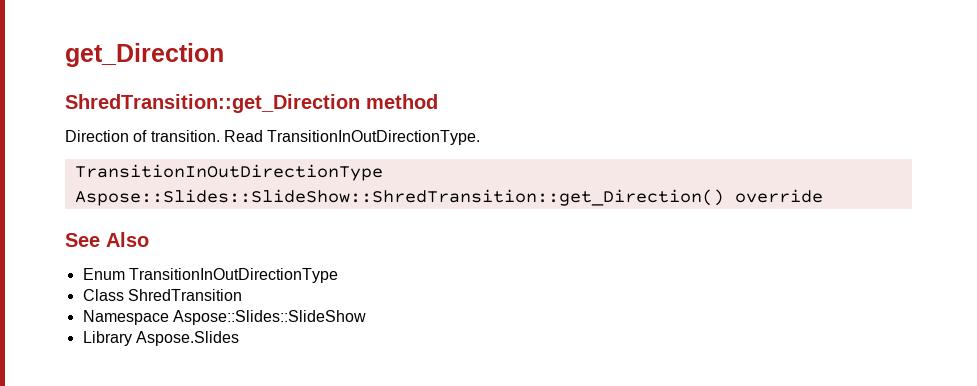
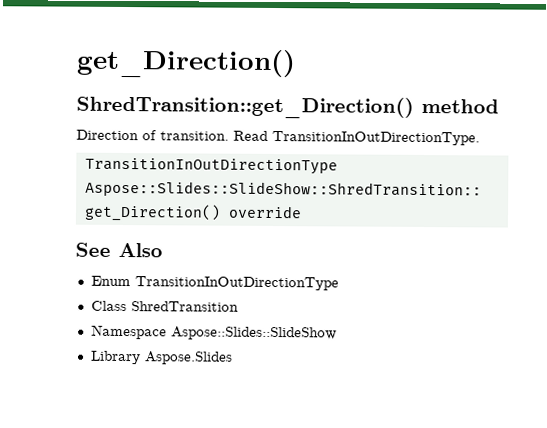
- get_Direction
- ShredTransition::get_Direction method
+ get_Direction()
+ ShredTransition::get_Direction() method

